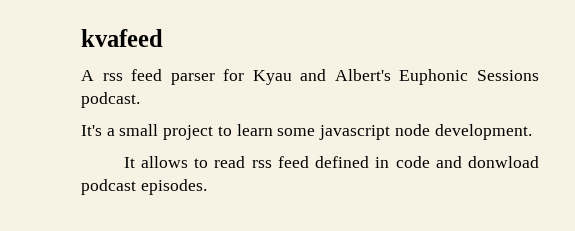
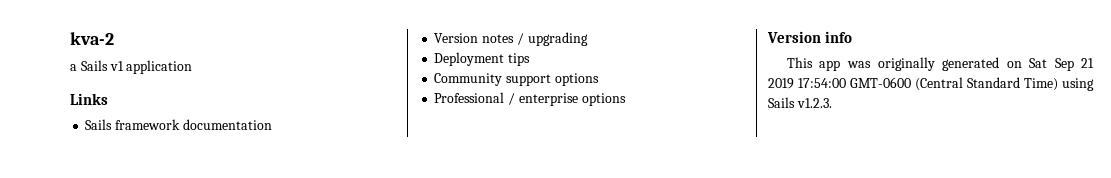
- kvafeed
- A rss feed parser for Kyau and Albert's Euphonic Sessions podcast.
- It's a small project to learn some javascript node development.
- It allows to read rss feed defined in code and donwload podcast episodes.
+ kva-2
+ a Sails v1 application
+ Links
+ Sails framework documentation
+ Version notes / upgrading
+ Deployment tips
+ Community support options
+ Professional / enterprise options
+ Version info
+ This app was originally generated on Sat Sep 21 2019 17:54:00 GMT-0600 (Central Standard Time) using Sails v1.2.3.

